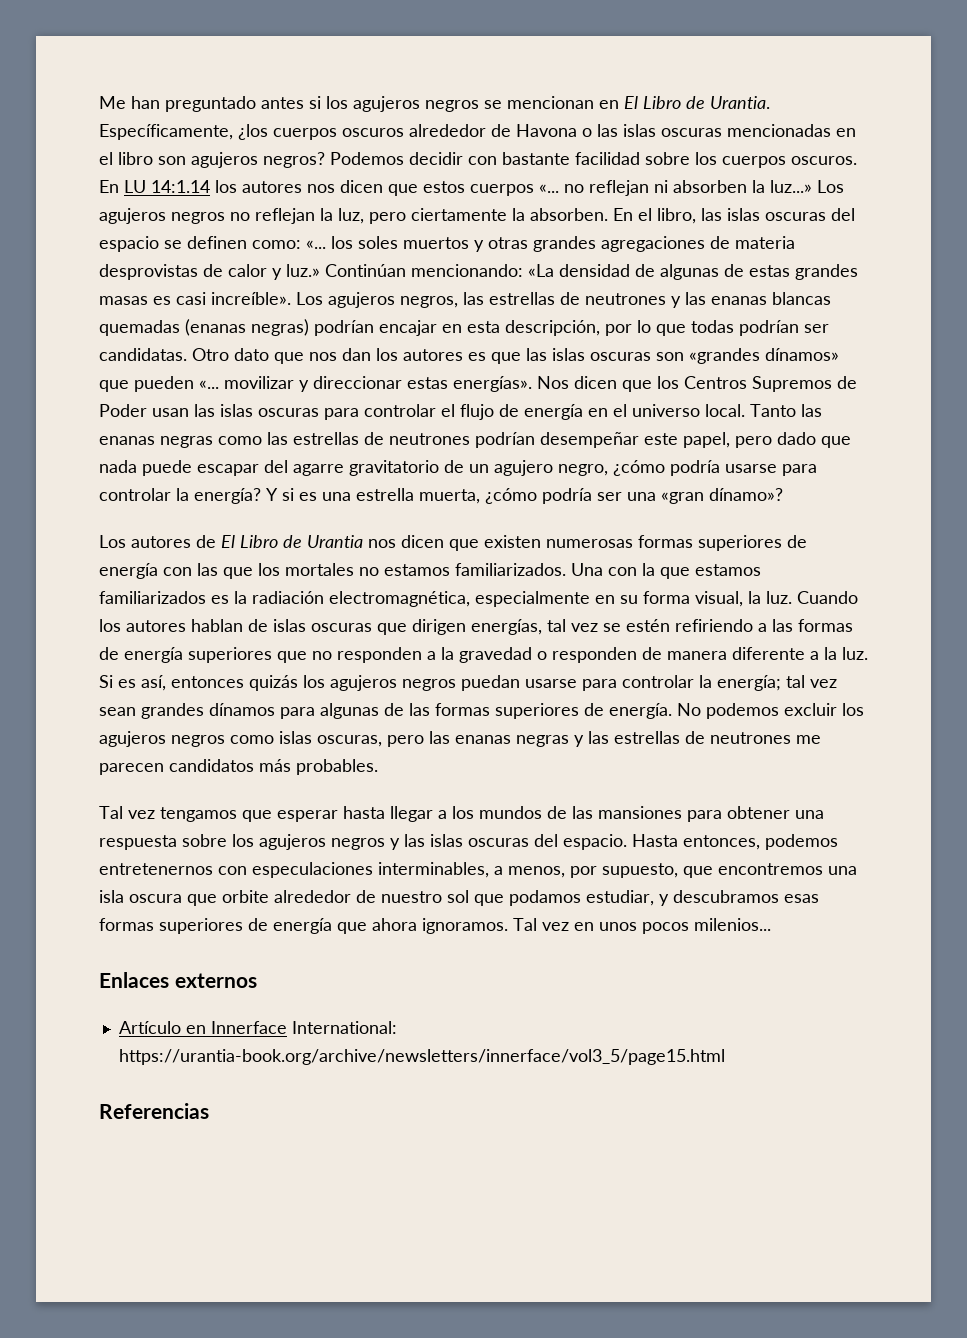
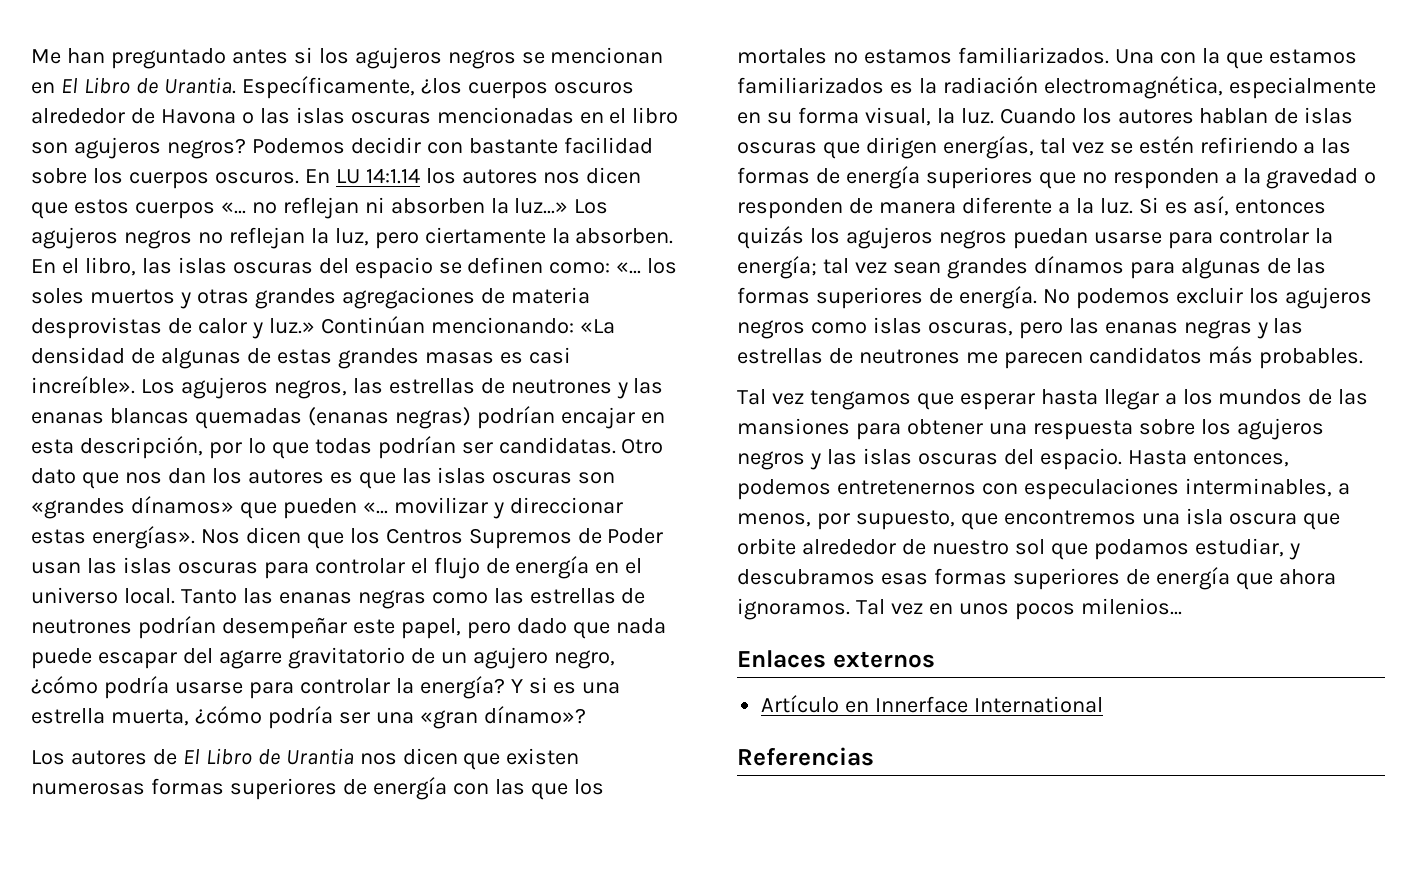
- Artículo en Innerface International: https://urantia-book.org/archive/newsletters/innerface/vol3_5/page15.html
+ Artículo en Innerface International

